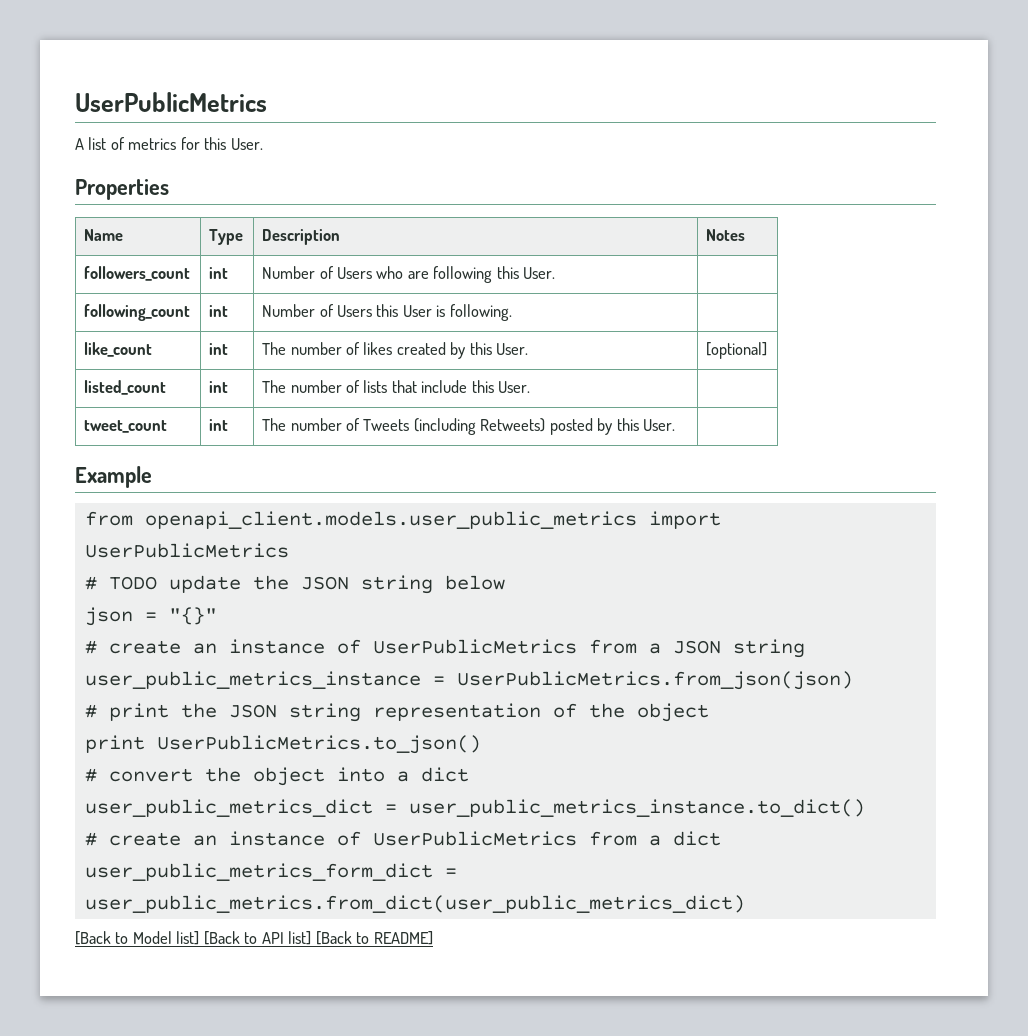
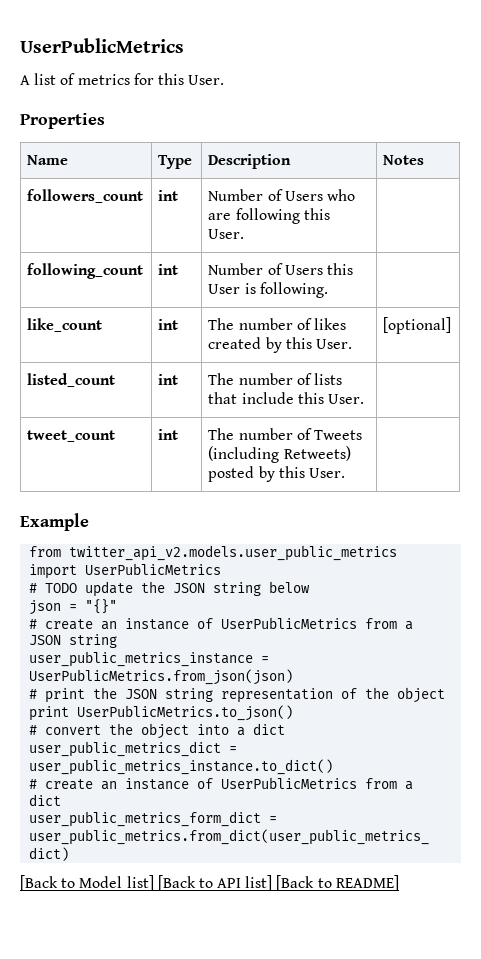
- from openapi_client.models.user_public_metrics import UserPublicMetrics
+ from twitter_api_v2.models.user_public_metrics import UserPublicMetrics

